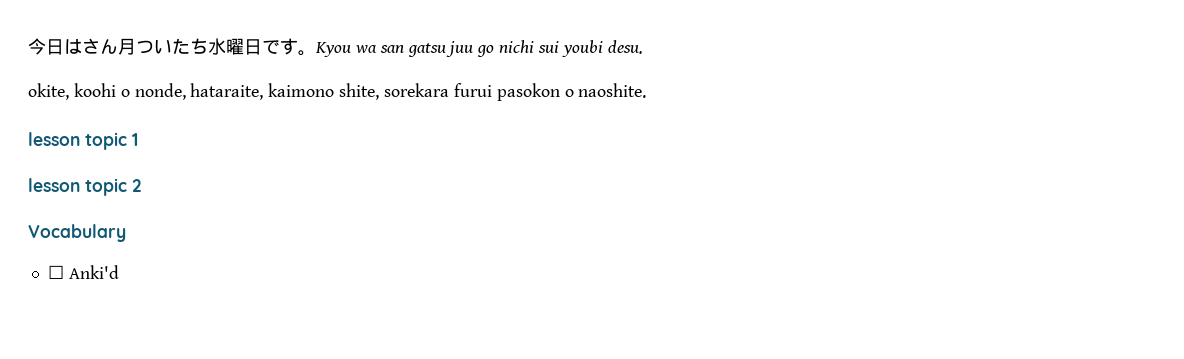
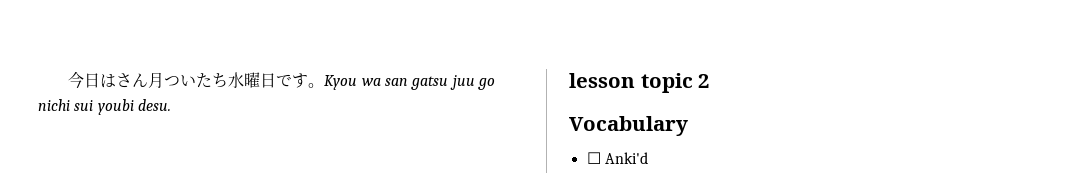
- okite, koohi o nonde, hataraite, kaimono shite, sorekara furui pasokon o naoshite.
- lesson topic 1

